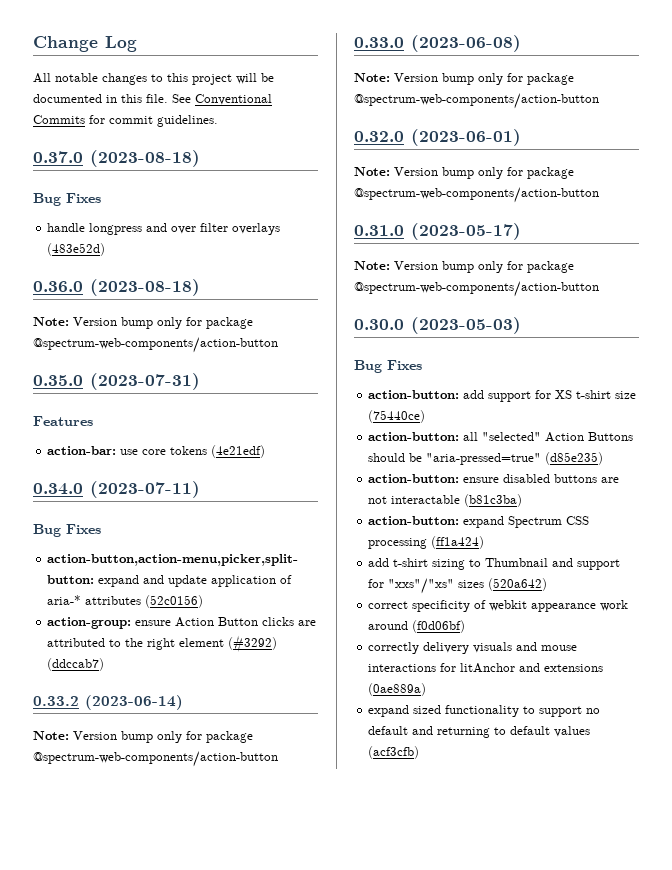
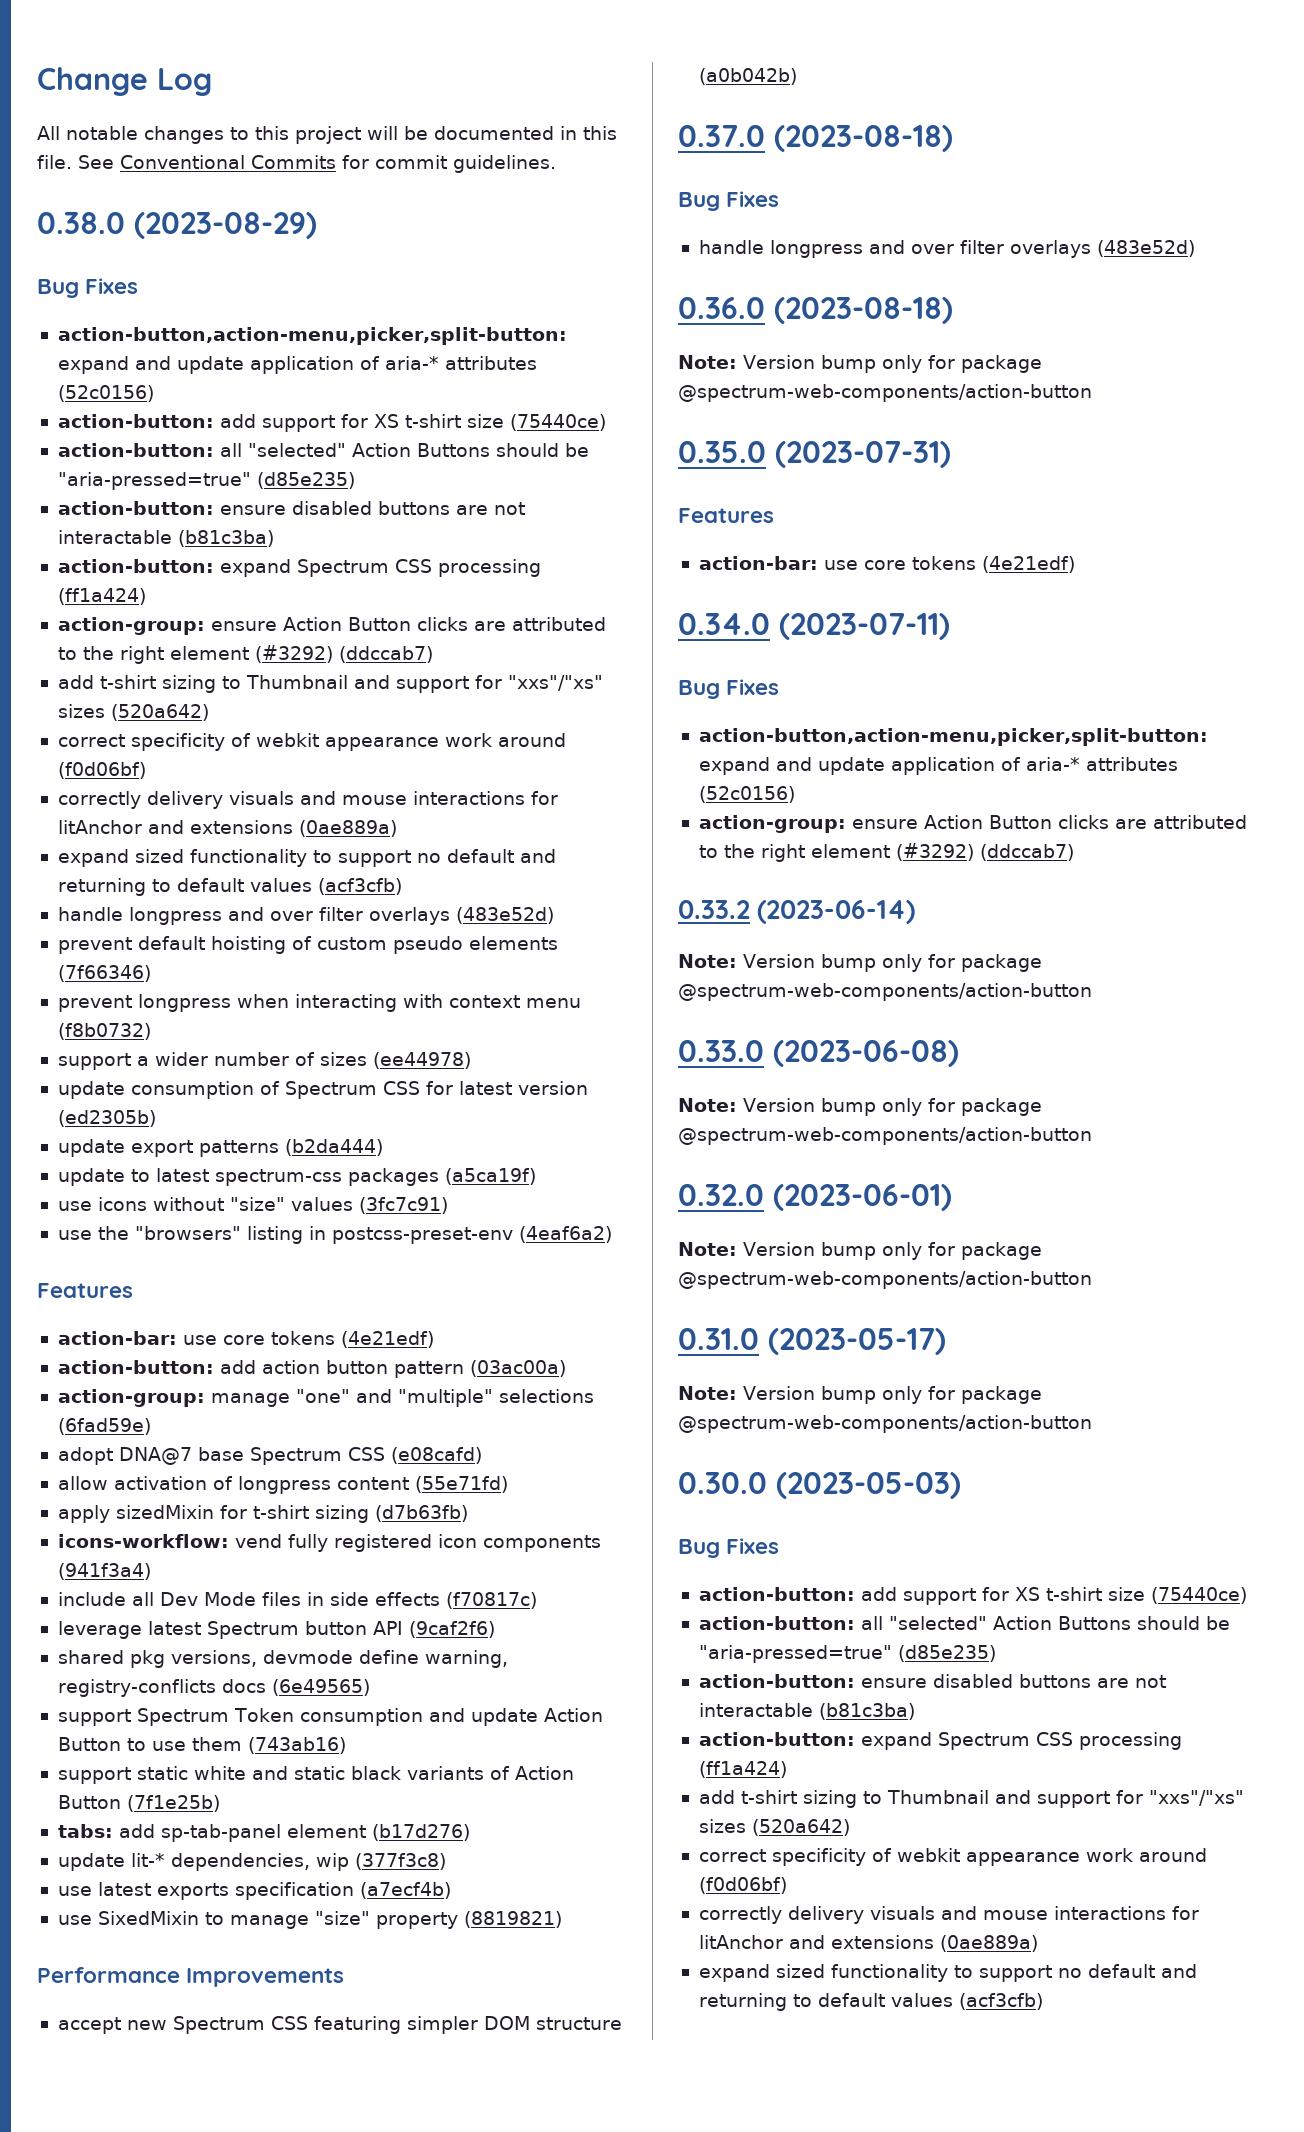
+ 0.38.0 (2023-08-29)
+ Bug Fixes
+ action-button,action-menu,picker,split-button: expand and update application of aria-* attributes (52c0156)
+ action-button: add support for XS t-shirt size (75440ce)
+ action-button: all "selected" Action Buttons should be "aria-pressed=true" (d85e235)
+ action-button: ensure disabled buttons are not interactable (b81c3ba)
+ action-button: expand Spectrum CSS processing (ff1a424)
+ action-group: ensure Action Button clicks are attributed to the right element (#3292) (ddccab7)
+ add t-shirt sizing to Thumbnail and support for "xxs"/"xs" sizes (520a642)
+ correct specificity of webkit appearance work around (f0d06bf)
+ correctly delivery visuals and mouse interactions for litAnchor and extensions (0ae889a)
+ expand sized functionality to support no default and returning to default values (acf3cfb)
+ handle longpress and over filter overlays (483e52d)
+ prevent default hoisting of custom pseudo elements (7f66346)
+ prevent longpress when interacting with context menu (f8b0732)
+ support a wider number of sizes (ee44978)
+ update consumption of Spectrum CSS for latest version (ed2305b)
+ update export patterns (b2da444)
+ update to latest spectrum-css packages (a5ca19f)
+ use icons without "size" values (3fc7c91)
+ use the "browsers" listing in postcss-preset-env (4eaf6a2)
+ Features
+ action-bar: use core tokens (4e21edf)
+ action-button: add action button pattern (03ac00a)
+ action-group: manage "one" and "multiple" selections (6fad59e)
+ adopt DNA@7 base Spectrum CSS (e08cafd)
+ allow activation of longpress content (55e71fd)
+ apply sizedMixin for t-shirt sizing (d7b63fb)
+ icons-workflow: vend fully registered icon components (941f3a4)
+ include all Dev Mode files in side effects (f70817c)
+ leverage latest Spectrum button API (9caf2f6)
+ shared pkg versions, devmode define warning, registry-conflicts docs (6e49565)
+ support Spectrum Token consumption and update Action Button to use them (743ab16)
+ support static white and static black variants of Action Button (7f1e25b)
+ tabs: add sp-tab-panel element (b17d276)
+ update lit-* dependencies, wip (377f3c8)
+ use latest exports specification (a7ecf4b)
+ use SixedMixin to manage "size" property (8819821)
+ Performance Improvements
+ accept new Spectrum CSS featuring simpler DOM structure (a0b042b)

